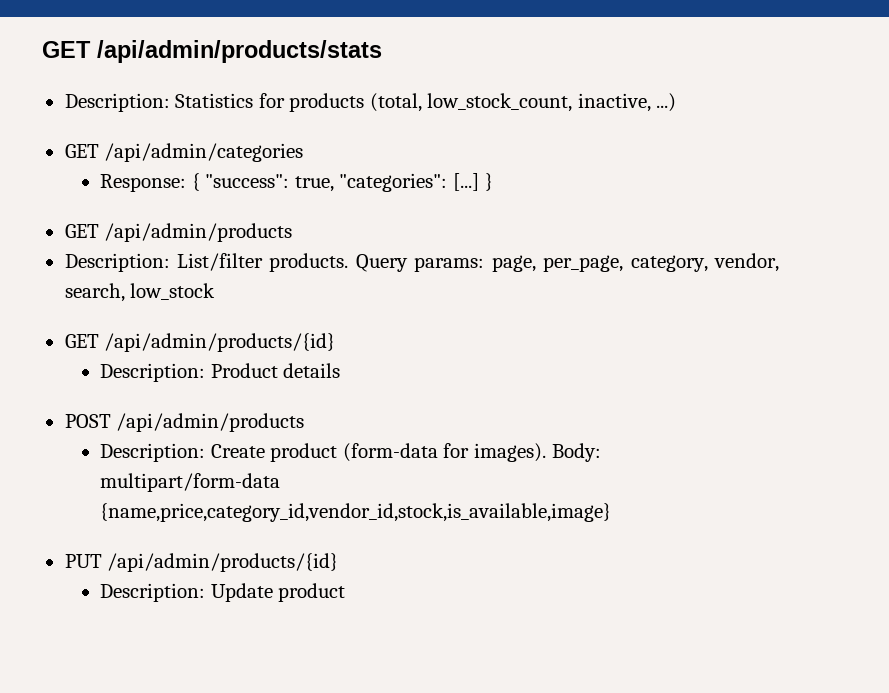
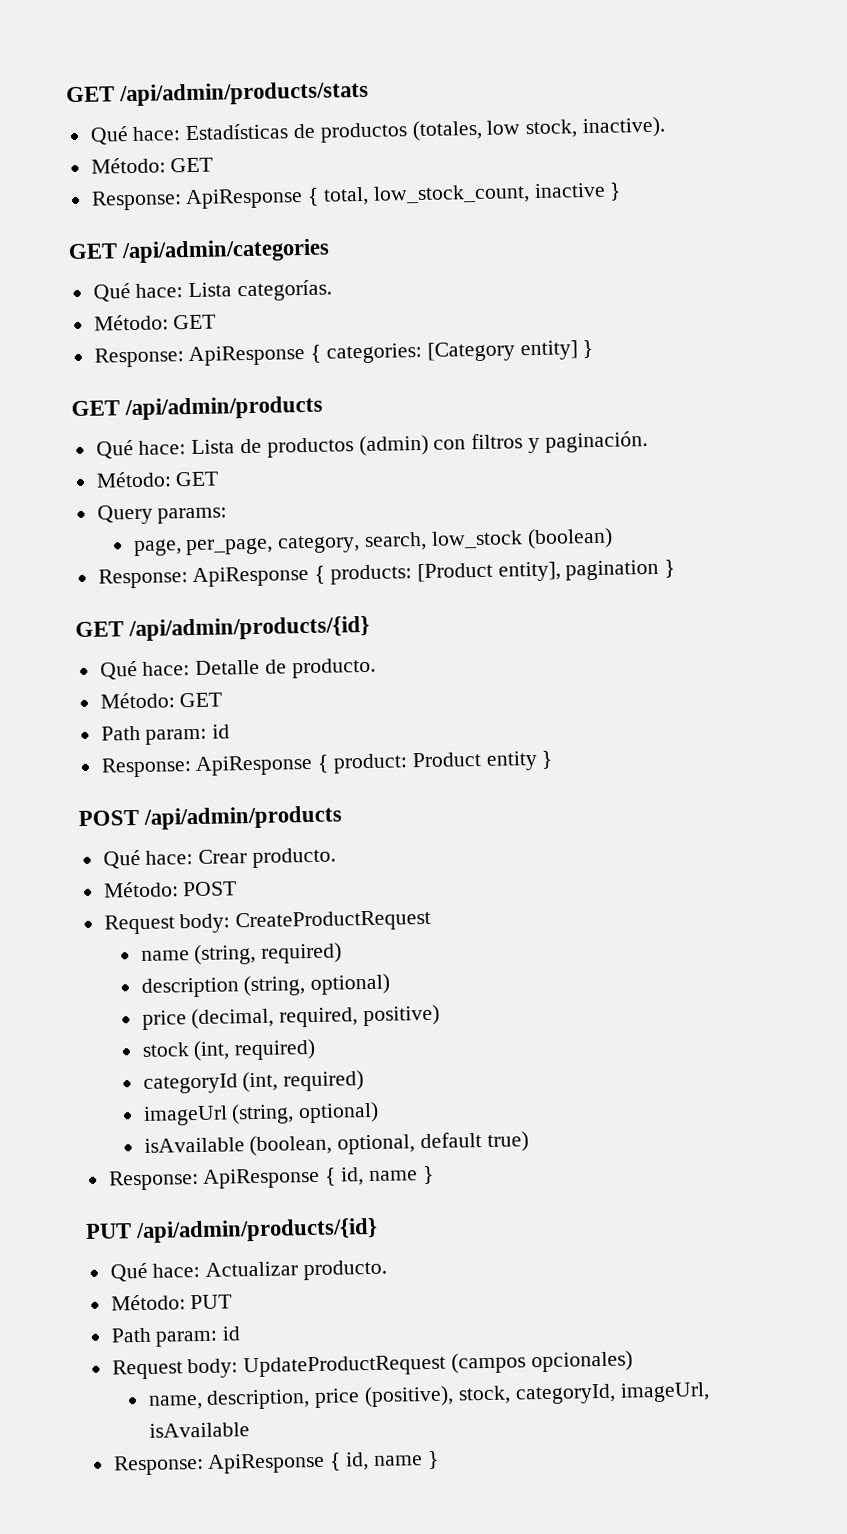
- Description: Statistics for products (total, low_stock_count, inactive, ...)
+ Qué hace: Estadísticas de productos (totales, low stock, inactive).
+ Método: GET
+ Response: ApiResponse { total, low_stock_count, inactive }
  GET /api/admin/categories
- Response: { "success": true, "categories": [...] }
+ Qué hace: Lista categorías.
+ Método: GET
+ Response: ApiResponse { categories: [Category entity] }
  GET /api/admin/products
- Description: List/filter products. Query params: page, per_page, category, vendor, search, low_stock
+ Qué hace: Lista de productos (admin) con filtros y paginación.
+ Método: GET
+ Query params:
+ page, per_page, category, search, low_stock (boolean)
+ Response: ApiResponse { products: [Product entity], pagination }
  GET /api/admin/products/{id}
- Description: Product details
+ Qué hace: Detalle de producto.
+ Método: GET
+ Path param: id
+ Response: ApiResponse { product: Product entity }
  POST /api/admin/products
- Description: Create product (form-data for images). Body: multipart/form-data {name,price,category_id,vendor_id,stock,is_available,image}
+ Qué hace: Crear producto.
+ Método: POST
+ Request body: CreateProductRequest
+ name (string, required)
+ description (string, optional)
+ price (decimal, required, positive)
+ stock (int, required)
+ categoryId (int, required)
+ imageUrl (string, optional)
+ isAvailable (boolean, optional, default true)
+ Response: ApiResponse { id, name }
  PUT /api/admin/products/{id}
- Description: Update product
+ Qué hace: Actualizar producto.
+ Método: PUT
+ Path param: id
+ Request body: UpdateProductRequest (campos opcionales)
+ name, description, price (positive), stock, categoryId, imageUrl, isAvailable
+ Response: ApiResponse { id, name }

